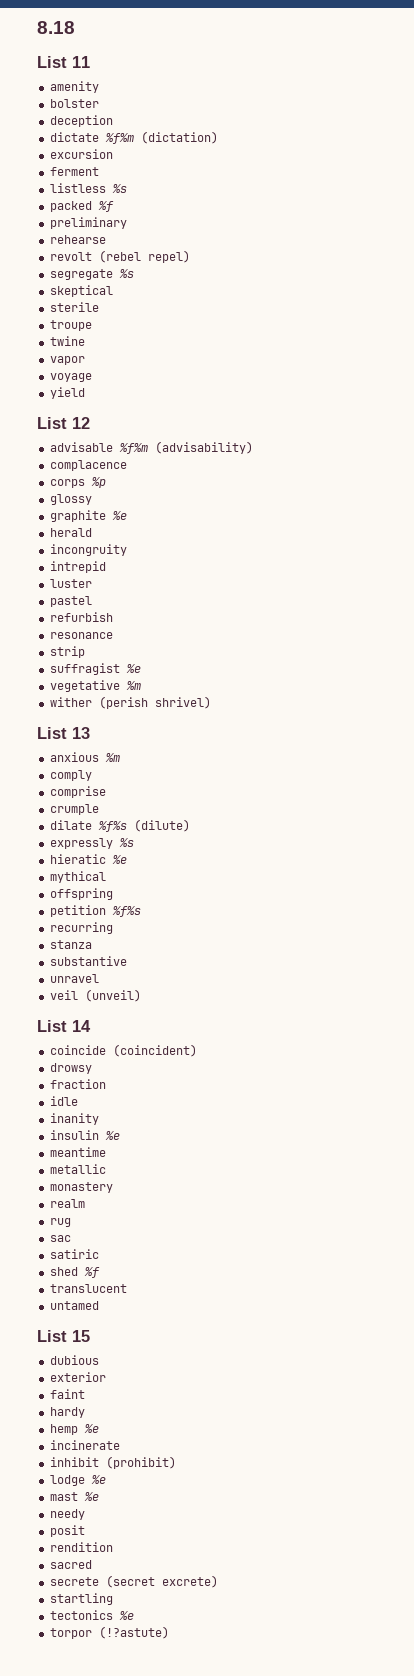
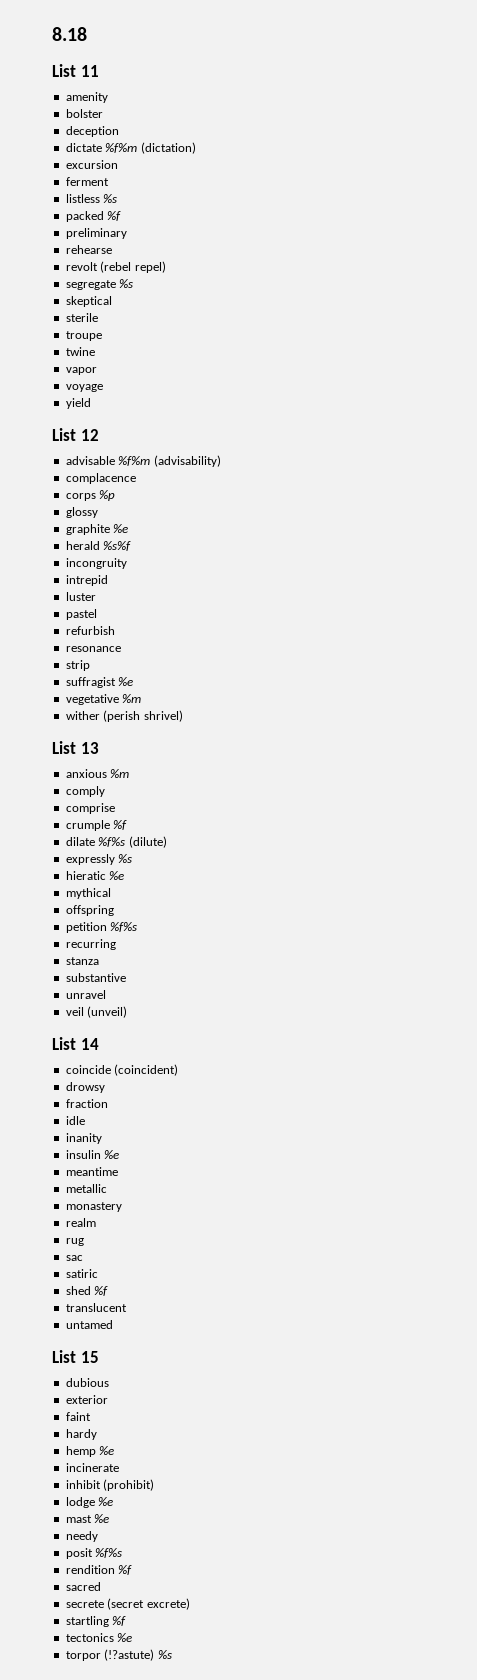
- herald
+ herald %s%f
- crumple
+ crumple %f
- posit
+ posit %f%s
- rendition
+ rendition %f
- startling
+ startling %f
- torpor (!?astute)
+ torpor (!?astute) %s

